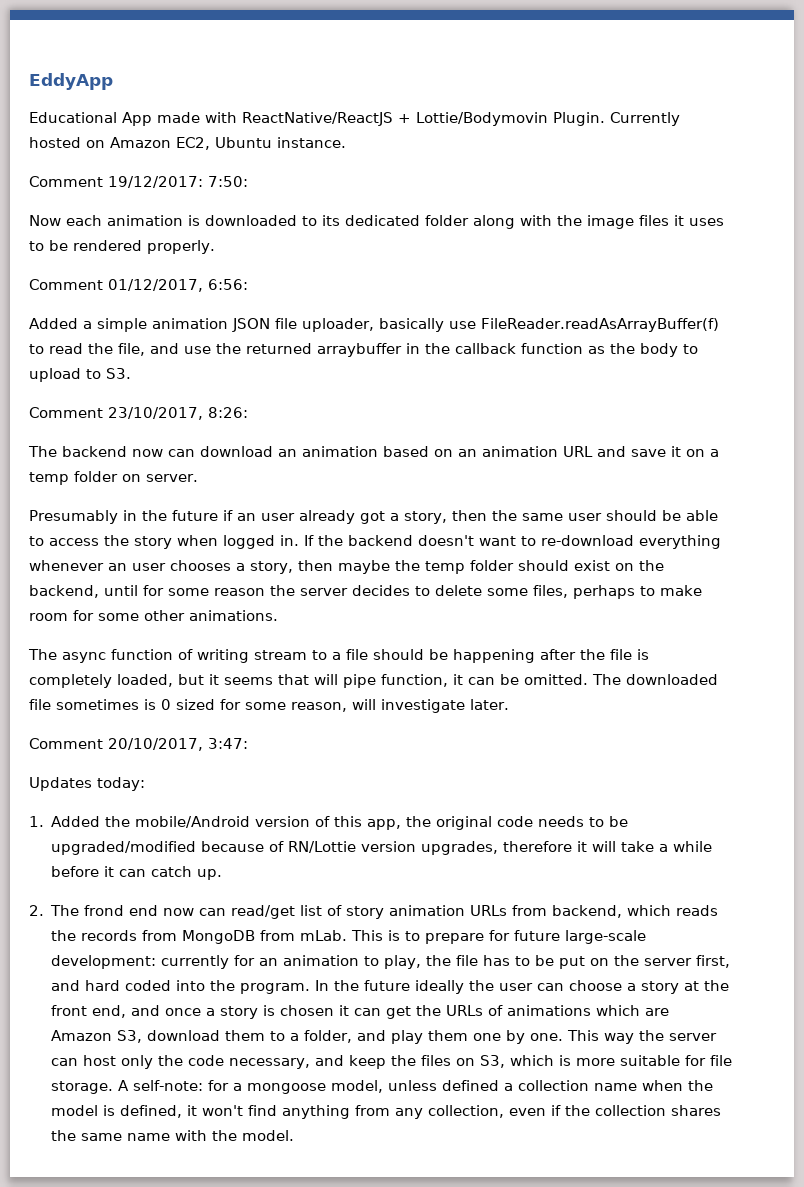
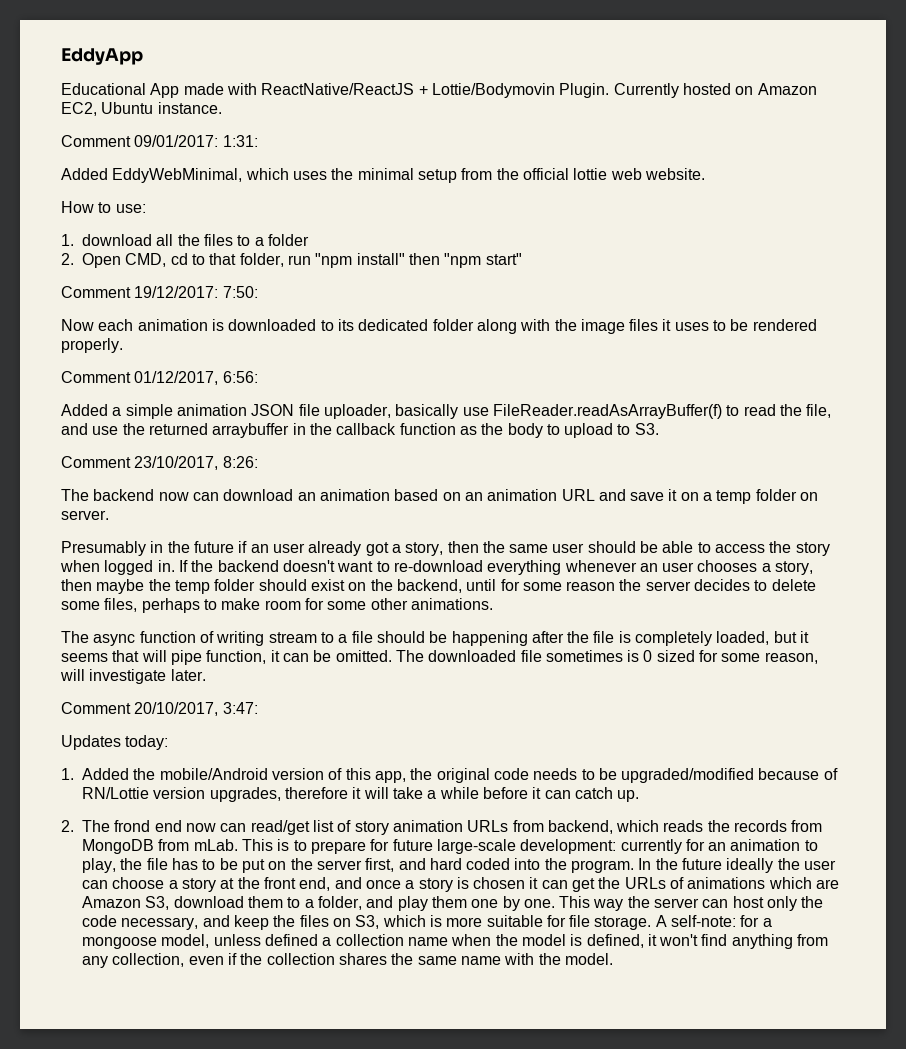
+ Comment 09/01/2017: 1:31:
+ Added EddyWebMinimal, which uses the minimal setup from the official lottie web website.
+ How to use:
+ 1. download all the files to a folder
+ 2. Open CMD, cd to that folder, run "npm install" then "npm start"

